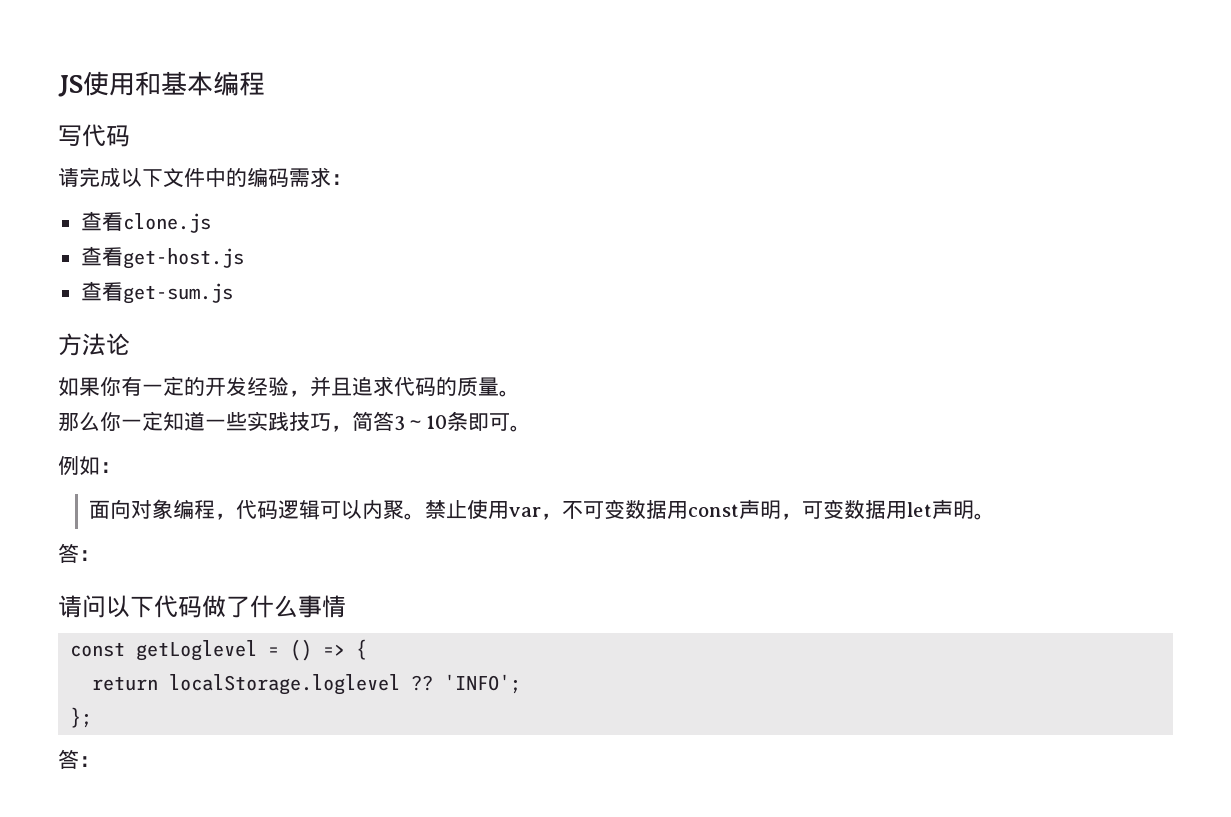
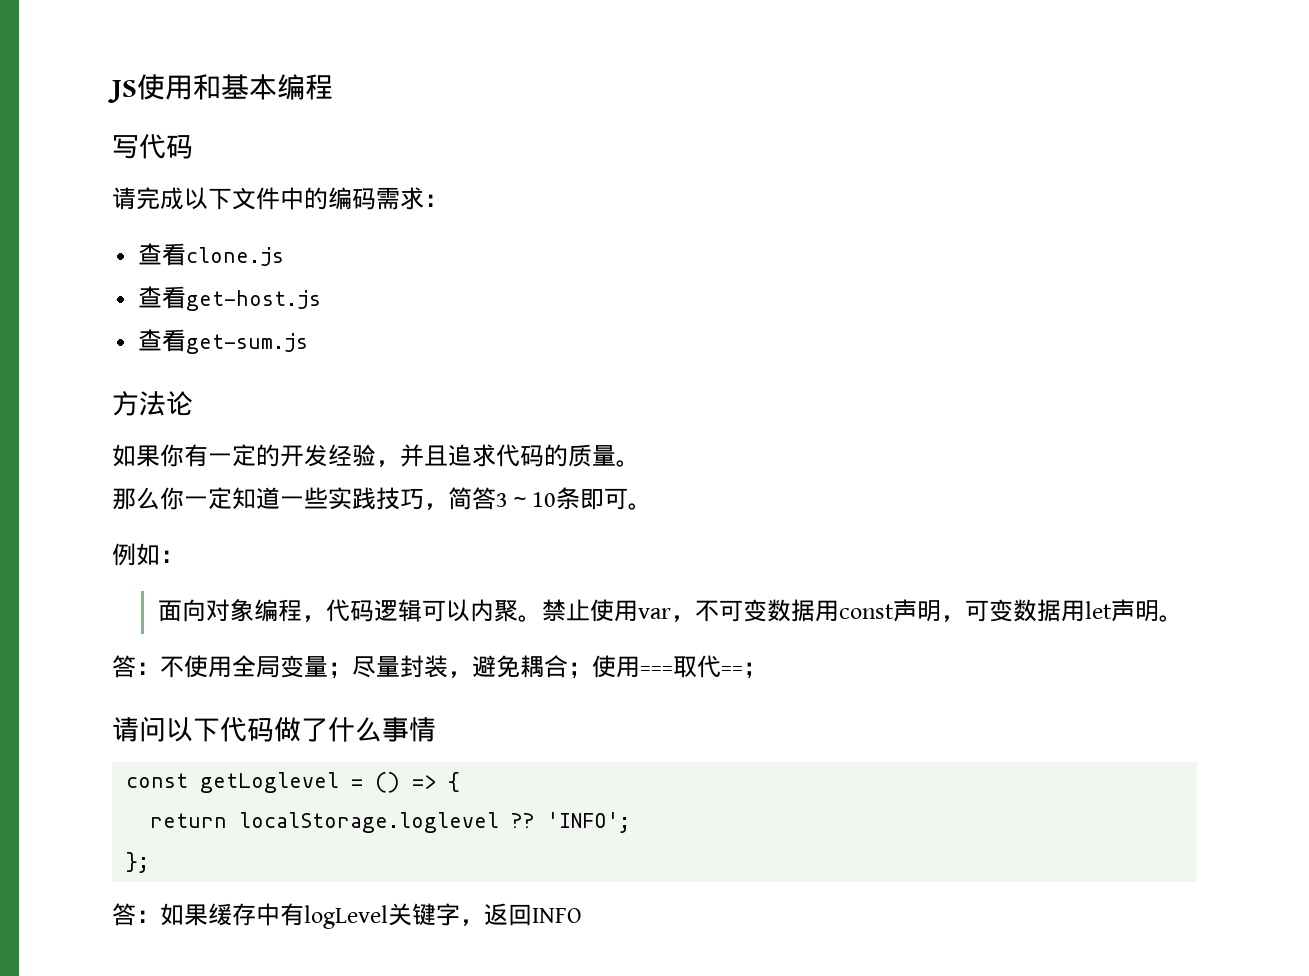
  禁止使用var，不可变数据用const声明，可变数据用let声明。
- 答：
+ 答：不使用全局变量；尽量封装，避免耦合；使用===取代==；
  };
- 答：
+ 答：如果缓存中有logLevel关键字，返回INFO

